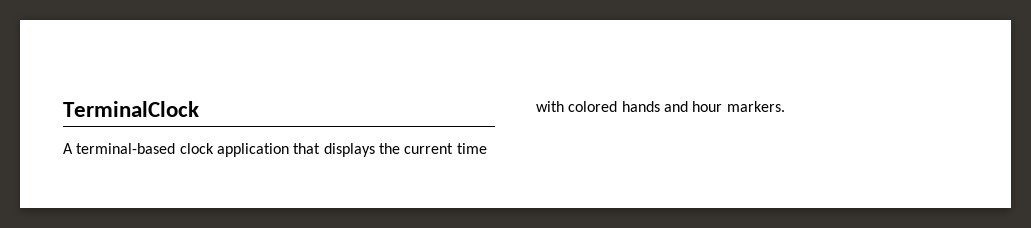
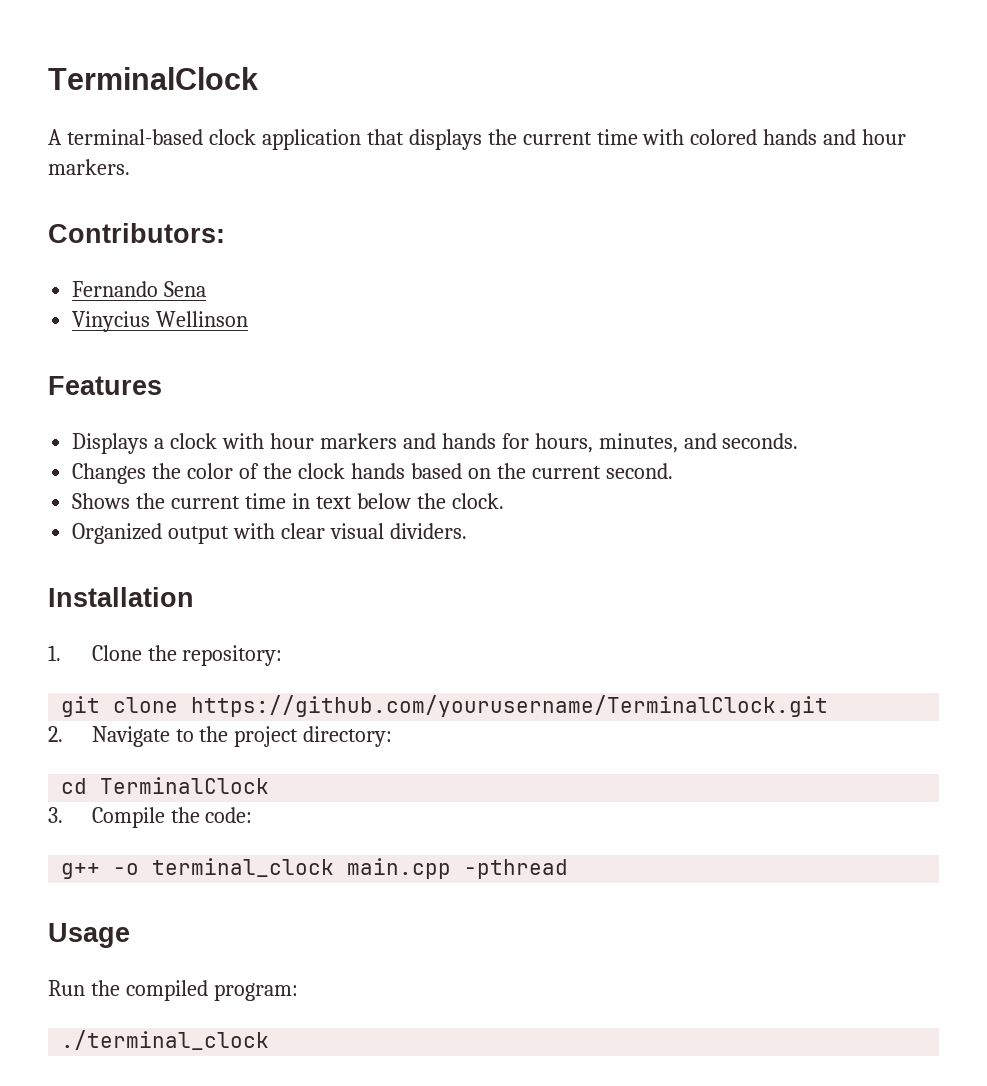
+ Contributors:
+ Fernando Sena
+ Vinycius Wellinson
+ Features
+ Displays a clock with hour markers and hands for hours, minutes, and seconds.
+ Changes the color of the clock hands based on the current second.
+ Shows the current time in text below the clock.
+ Organized output with clear visual dividers.
+ Installation
+ 1. Clone the repository:
+ git clone https://github.com/yourusername/TerminalClock.git
+ 2. Navigate to the project directory:
+ cd TerminalClock
+ 3. Compile the code:
+ g++ -o terminal_clock main.cpp -pthread
+ Usage
+ Run the compiled program:
+ ./terminal_clock

